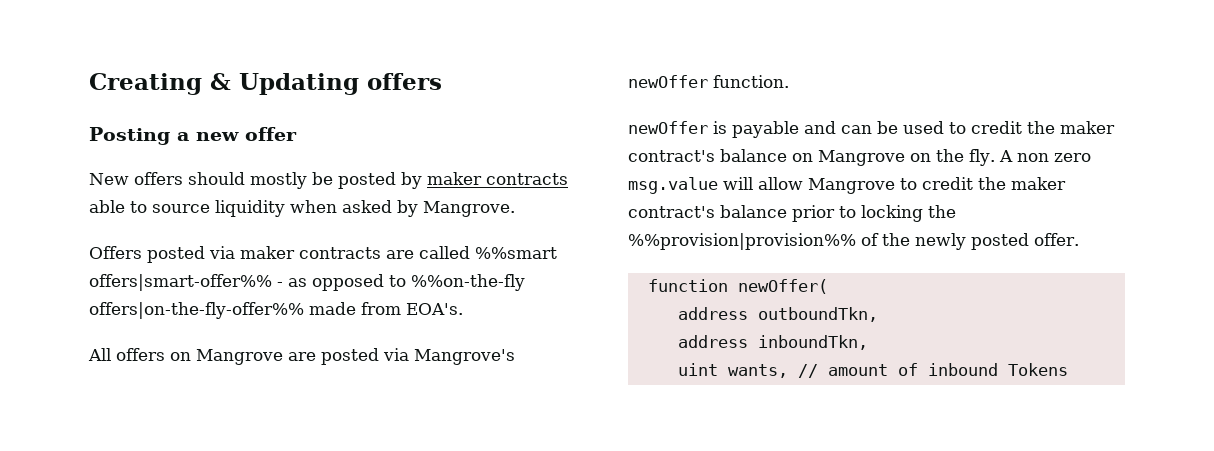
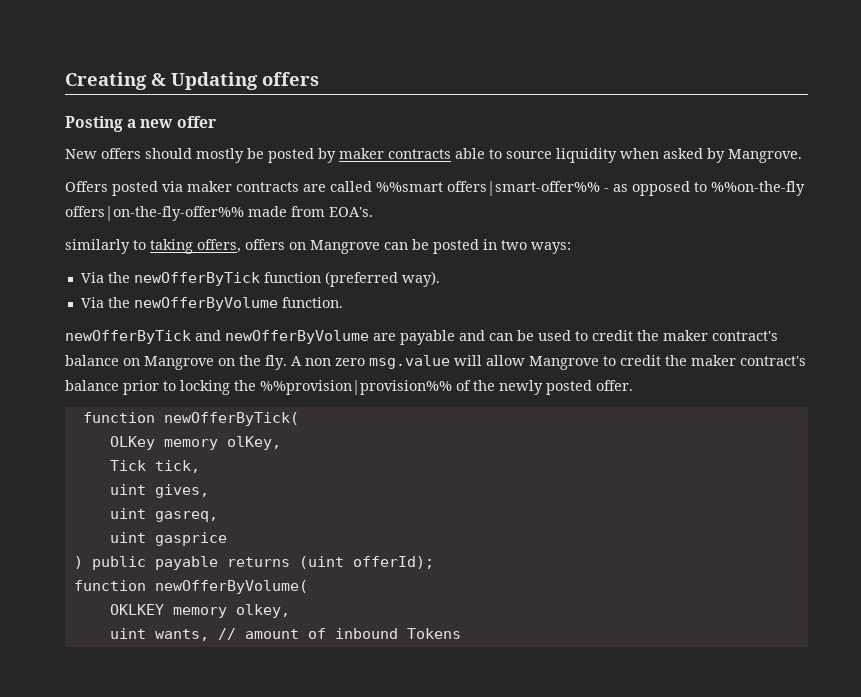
- All offers on Mangrove are posted via Mangrove's newOffer function.
- newOffer is payable and can be used to credit the maker contract's balance on Mangrove on the fly.
+ similarly to taking offers, offers on Mangrove can be posted in two ways:
+ Via the newOfferByTick function (preferred way).
+ Via the newOfferByVolume function.
+ newOfferByTick and newOfferByVolume are payable and can be used to credit the maker contract's balance on Mangrove on the fly.
- function newOffer(
- address outboundTkn,
- address inboundTkn,
+ function newOfferByTick(
+ OLKey memory olKey,
+ Tick tick,
+ uint gives,
+ uint gasreq,
+ uint gasprice
+ ) public payable returns (uint offerId);
+ function newOfferByVolume(
+ OKLKEY memory olkey,

